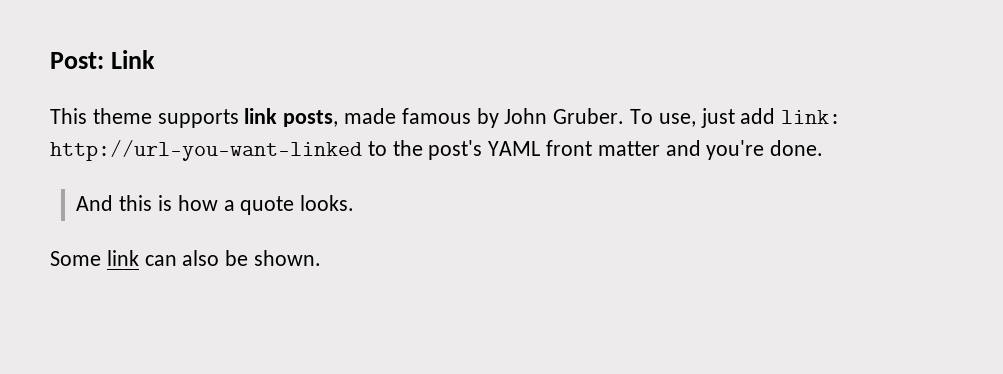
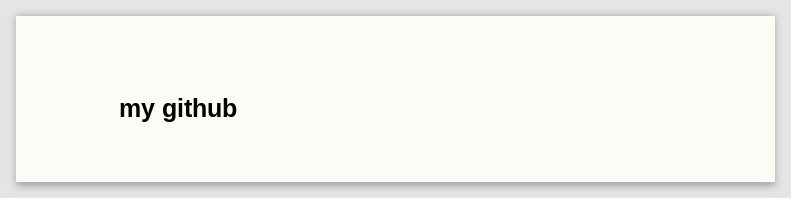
- Post: Link
- This theme supports link posts, made famous by John Gruber. To use, just add link: http://url-you-want-linked to the post's YAML front matter and you're done.
- And this is how a quote looks.
- Some link can also be shown.
+ my github

